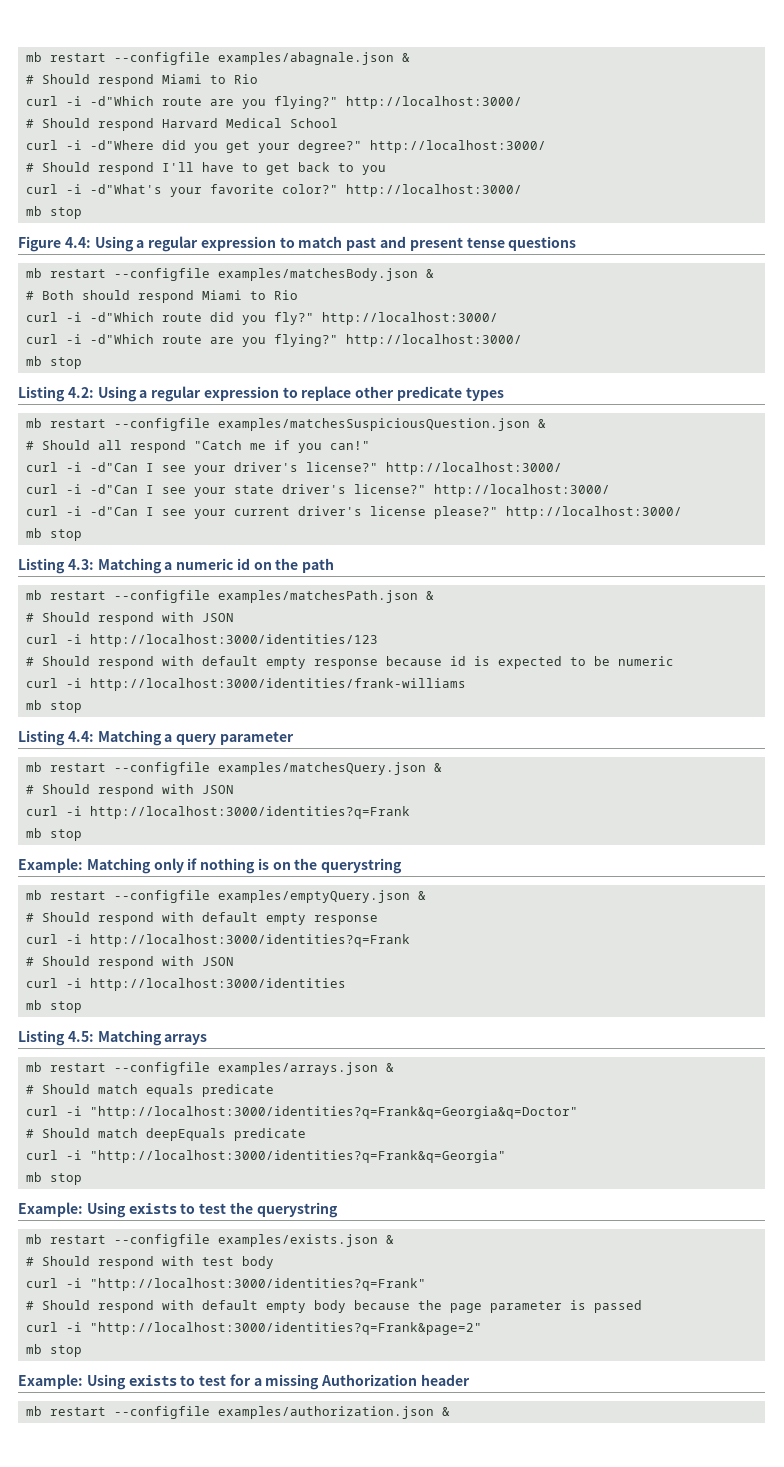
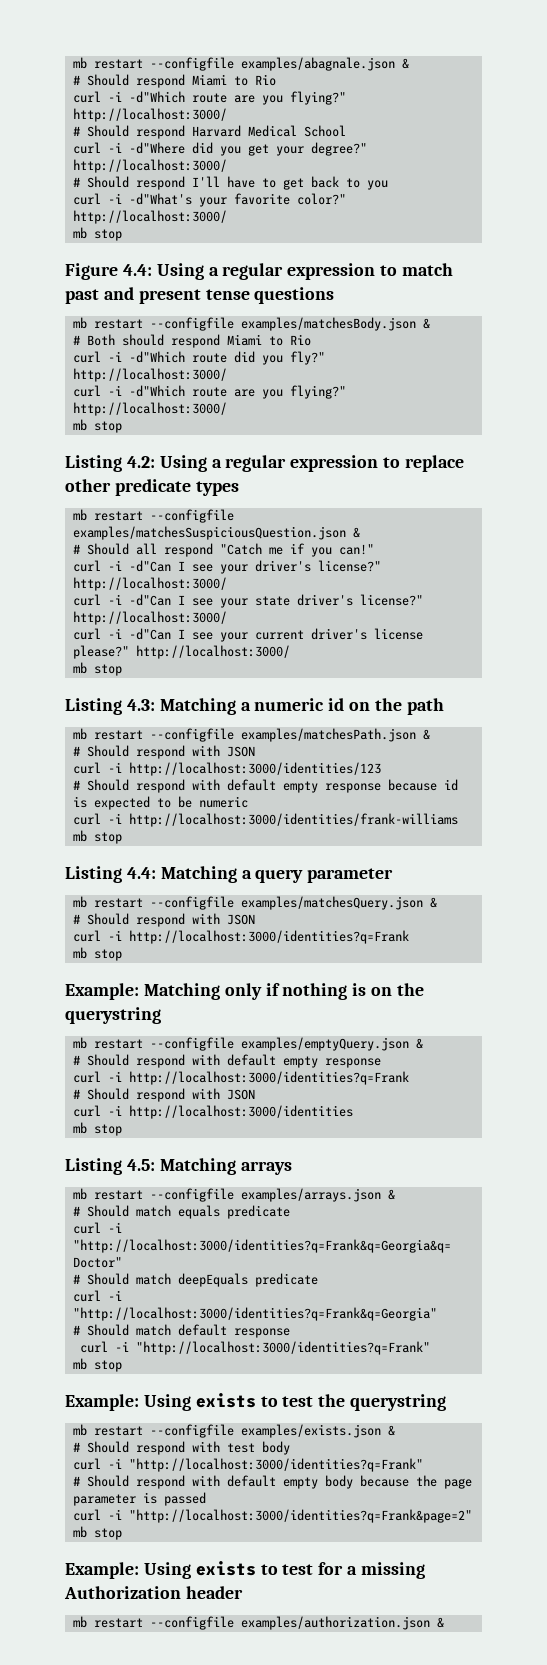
+ # Should match default response
+ curl -i "http://localhost:3000/identities?q=Frank"

